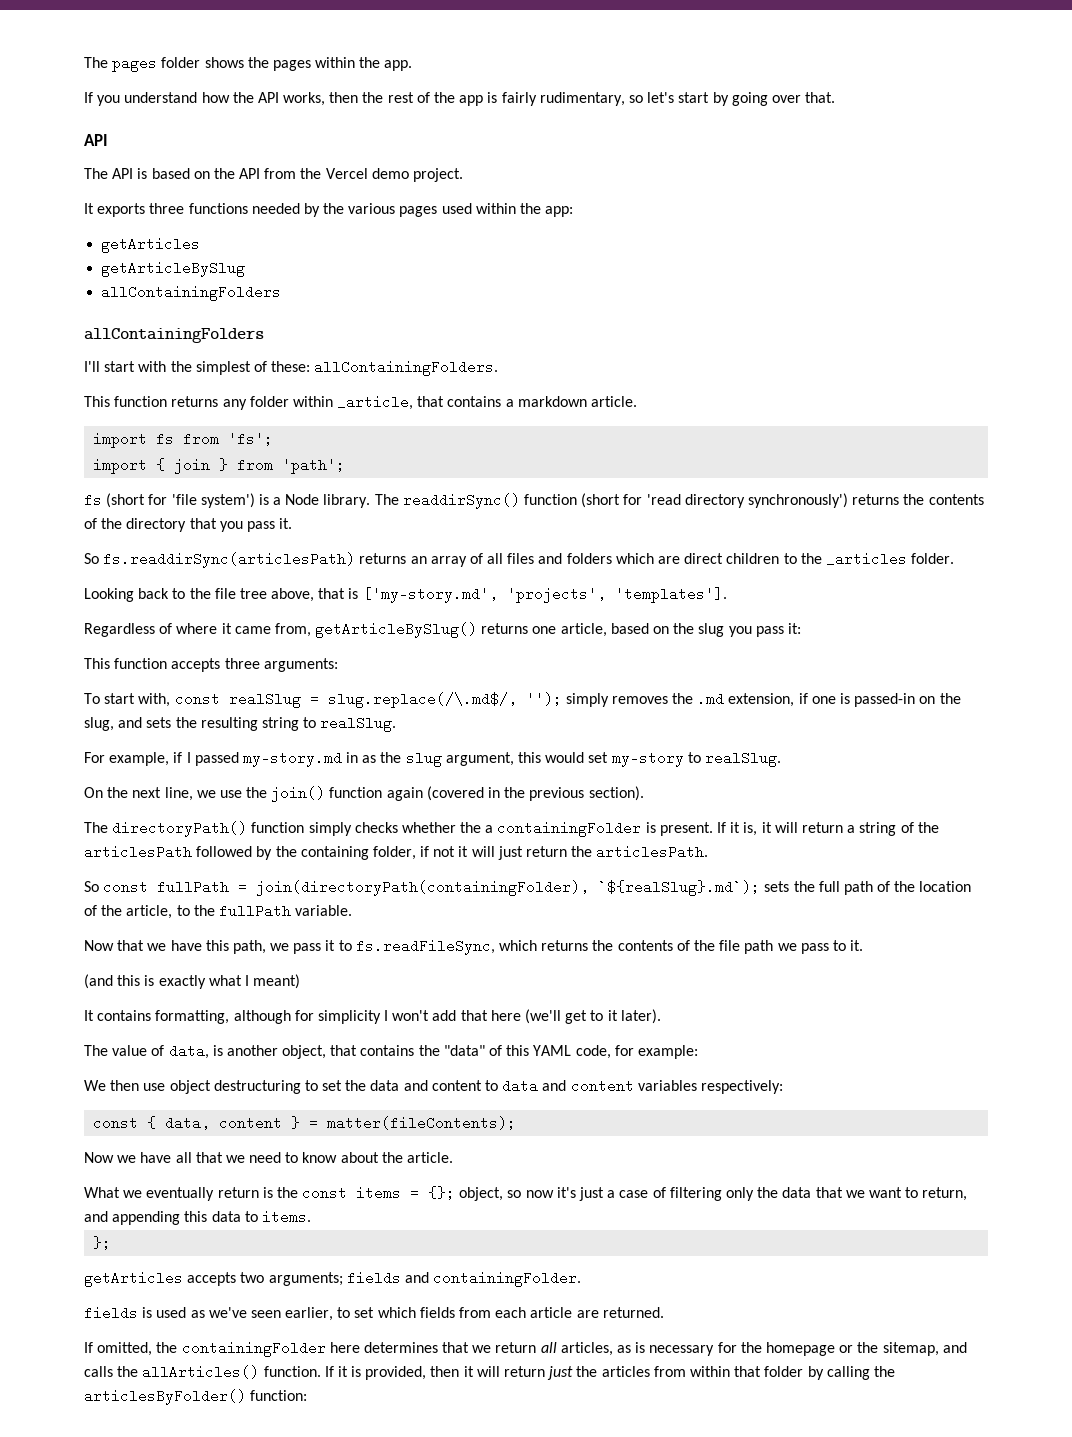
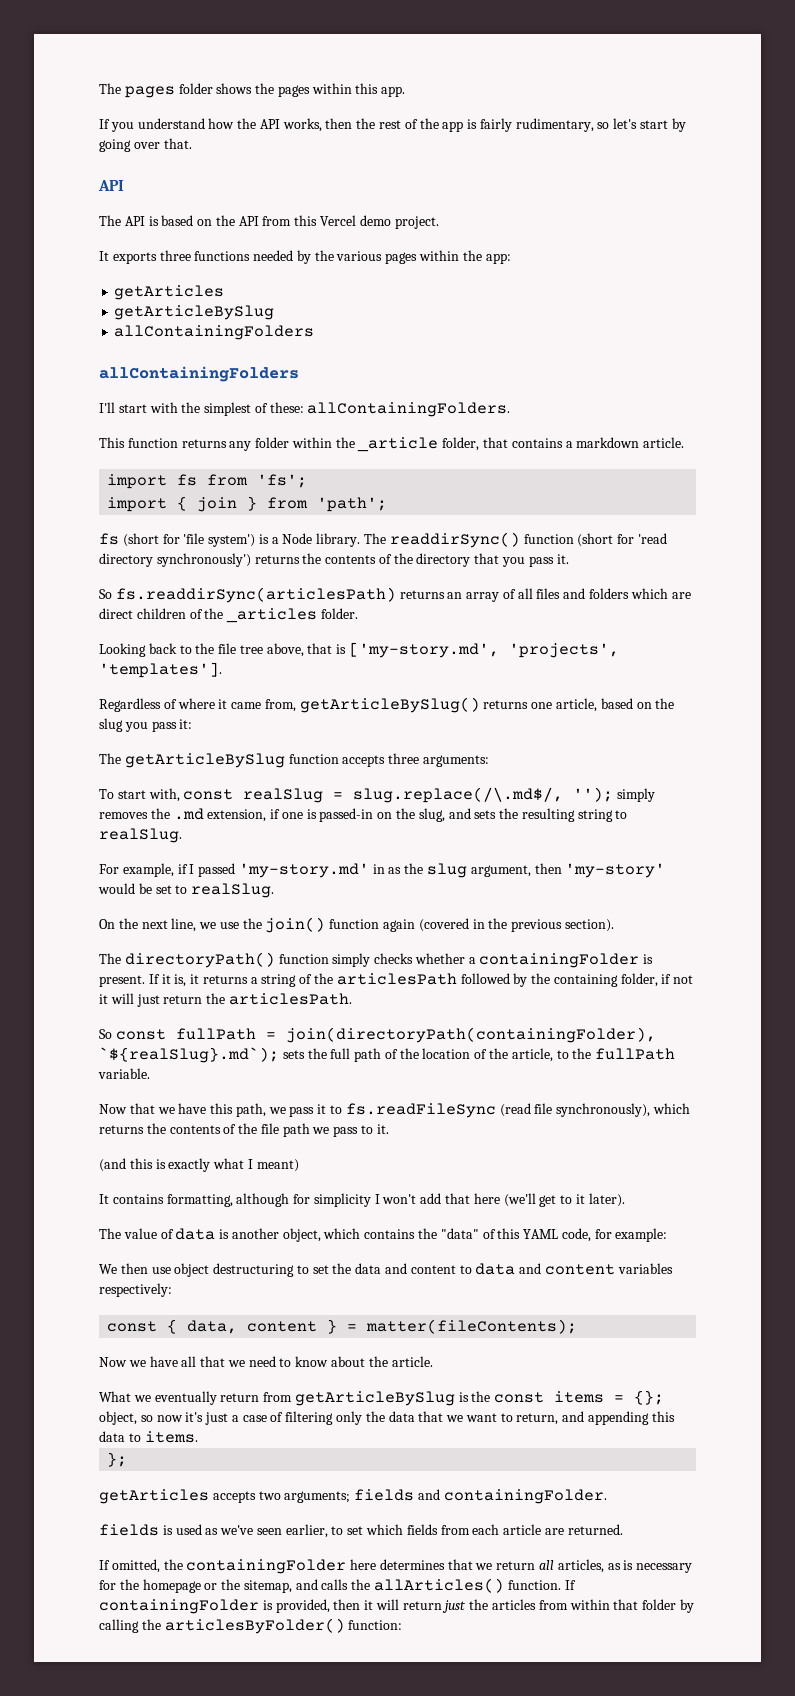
- The pages folder shows the pages within the app.
+ The pages folder shows the pages within this app.
- The API is based on the API from the Vercel demo project.
+ The API is based on the API from this Vercel demo project.
- It exports three functions needed by the various pages used within the app:
+ It exports three functions needed by the various pages within the app:
- This function returns any folder within _article, that contains a markdown article.
+ This function returns any folder within the _article folder, that contains a markdown article.
- So fs.readdirSync(articlesPath) returns an array of all files and folders which are direct children to the _articles folder.
+ So fs.readdirSync(articlesPath) returns an array of all files and folders which are direct children of the _articles folder.
- This function accepts three arguments:
+ The getArticleBySlug function accepts three arguments:
- For example, if I passed my-story.md in as the slug argument, this would set my-story to realSlug.
+ For example, if I passed 'my-story.md' in as the slug argument, then 'my-story' would be set to realSlug.
- The directoryPath() function simply checks whether the a containingFolder is present.
+ The directoryPath() function simply checks whether a containingFolder is present.
- If it is, it will return a string of the articlesPath followed by the containing folder, if not it will just return the articlesPath.
+ If it is, it returns a string of the articlesPath followed by the containing folder, if not it will just return the articlesPath.
- Now that we have this path, we pass it to fs.readFileSync, which returns the contents of the file path we pass to it.
+ Now that we have this path, we pass it to fs.readFileSync (read file synchronously), which returns the contents of the file path we pass to it.
- The value of data, is another object, that contains the "data" of this YAML code, for example:
+ The value of data is another object, which contains the "data" of this YAML code, for example:
- What we eventually return is the const items = {}; object, so now it's just a case of filtering only the data that we want to return, and appending this data to items.
+ What we eventually return from getArticleBySlug is the const items = {}; object, so now it's just a case of filtering only the data that we want to return, and appending this data to items.
- If it is provided, then it will return just the articles from within that folder by calling the articlesByFolder() function:
+ If containingFolder is provided, then it will return just the articles from within that folder by calling the articlesByFolder() function:

